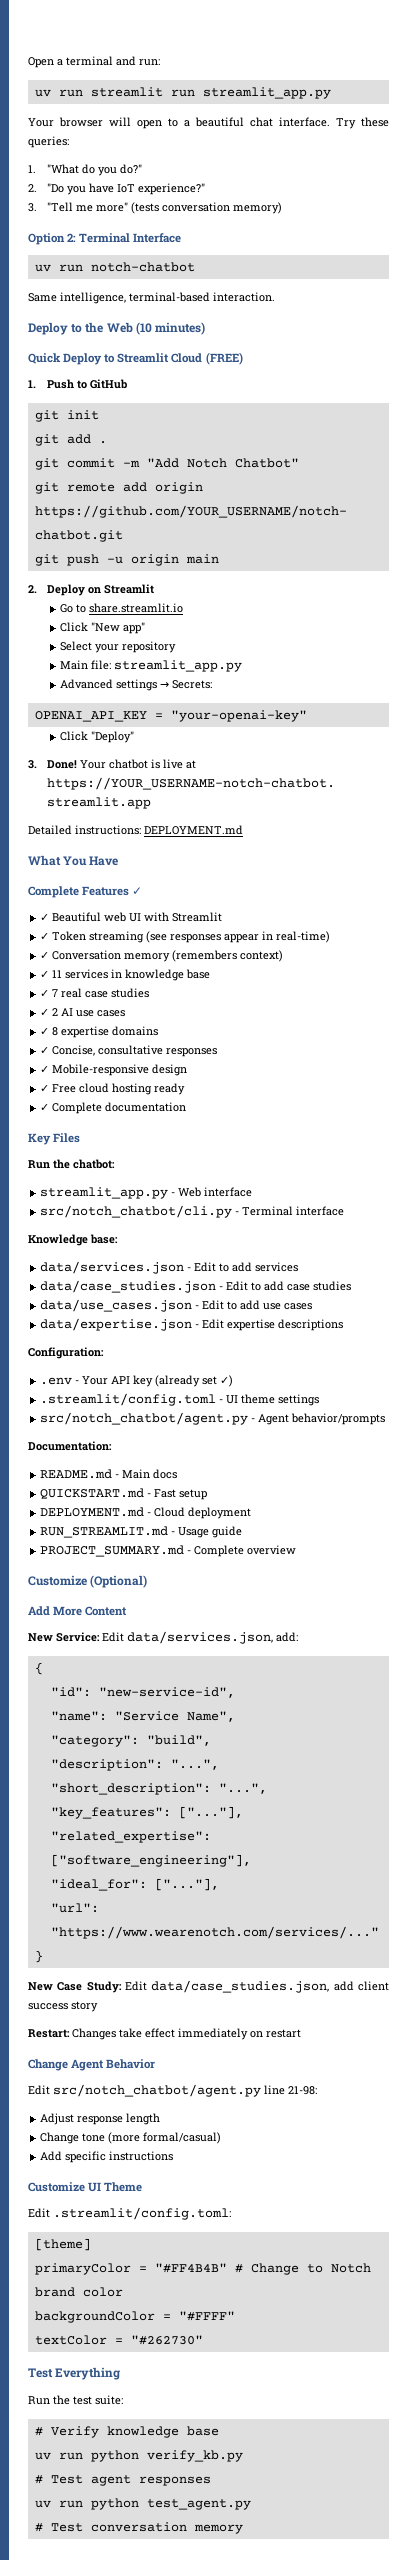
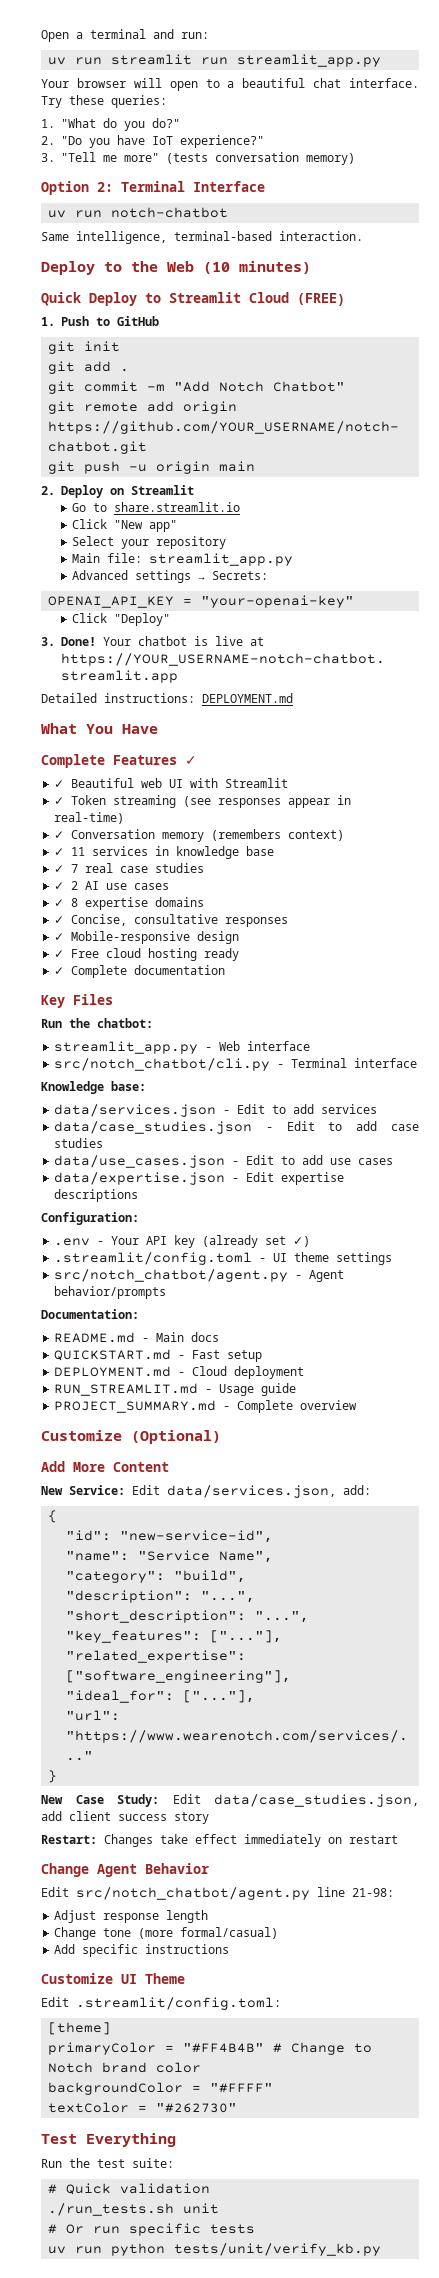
- # Verify knowledge base
- uv run python verify_kb.py
- # Test agent responses
- uv run python test_agent.py
- # Test conversation memory
+ # Quick validation
+ ./run_tests.sh unit
+ # Or run specific tests
+ uv run python tests/unit/verify_kb.py

